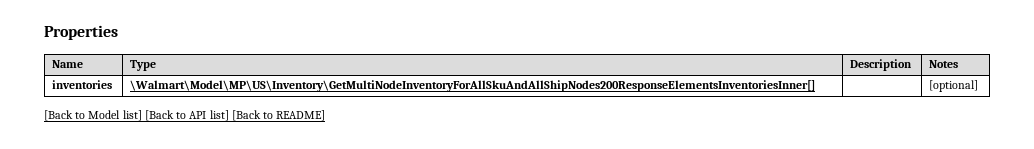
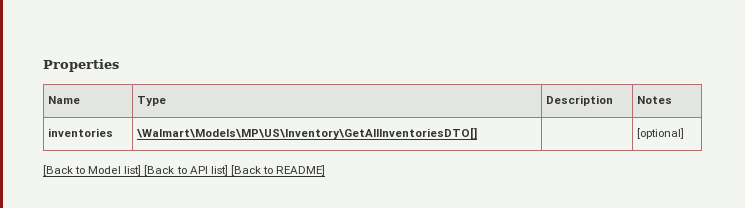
- inventories | \Walmart\Model\MP\US\Inventory\GetMultiNodeInventoryForAllSkuAndAllShipNodes200ResponseElementsInventoriesInner[] | | [optional]
+ inventories | \Walmart\Models\MP\US\Inventory\GetAllInventoriesDTO[] | | [optional]

